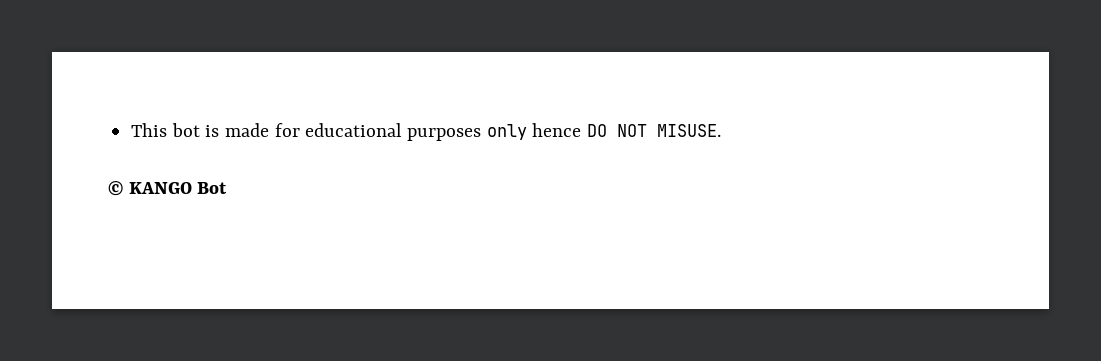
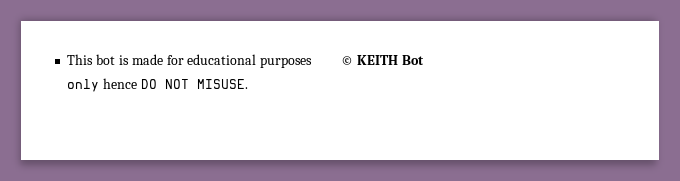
- © KANGO Bot
+ © KEITH Bot

